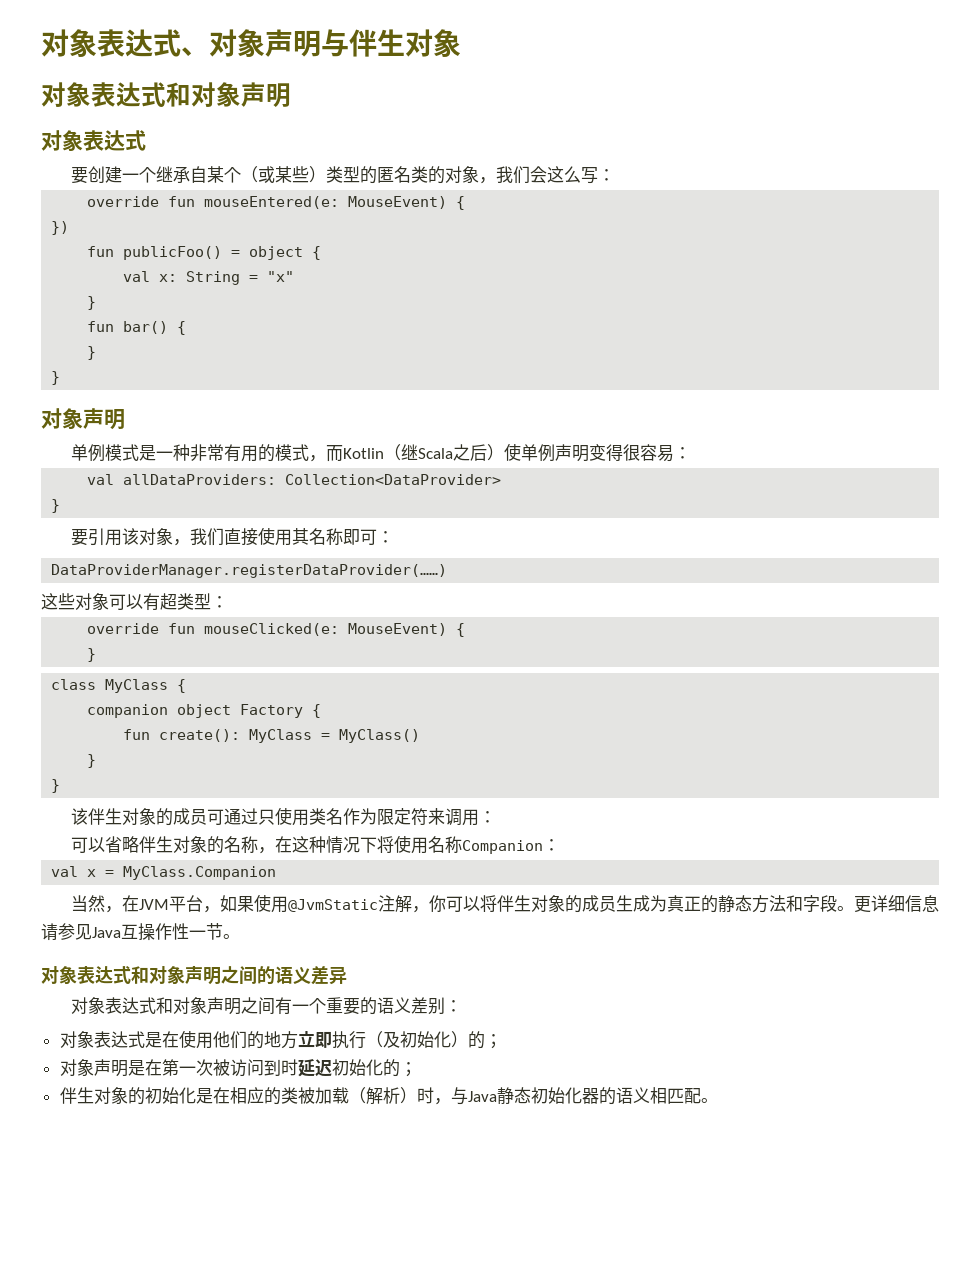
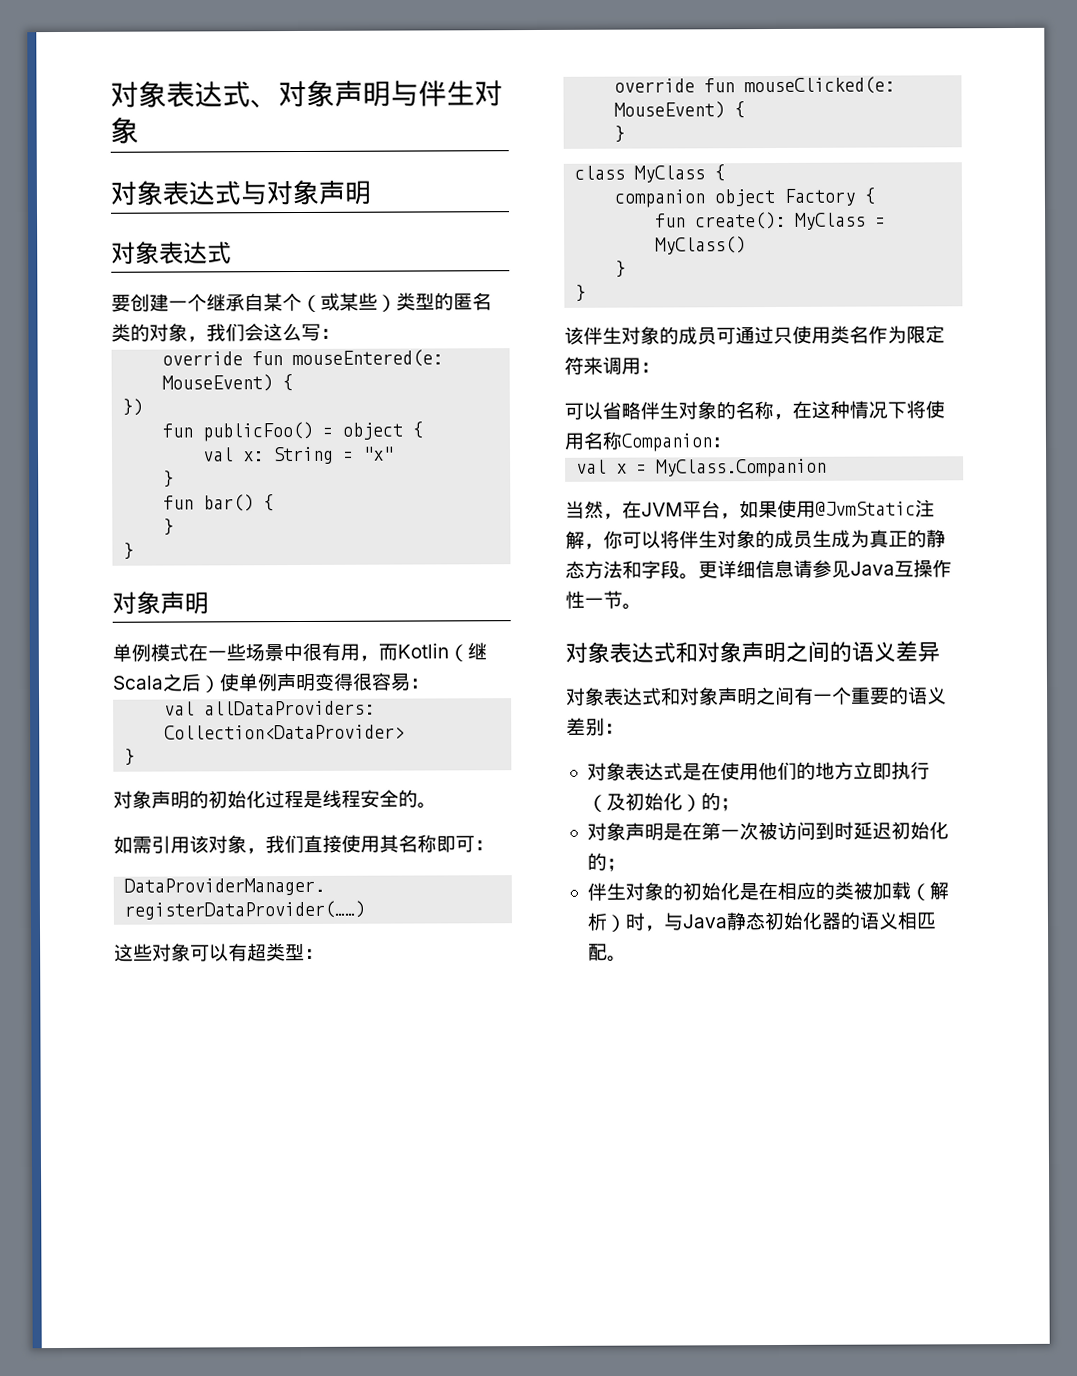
  对象表达式、对象声明与伴生对象
- 对象表达式和对象声明
+ 对象表达式与对象声明
- 单例模式是一种非常有用的模式，而Kotlin（继Scala之后）使单例声明变得很容易：
+ 单例模式在一些场景中很有用，而Kotlin（继Scala之后）使单例声明变得很容易：
- 要引用该对象，我们直接使用其名称即可：
+ 对象声明的初始化过程是线程安全的。
+ 如需引用该对象，我们直接使用其名称即可：

